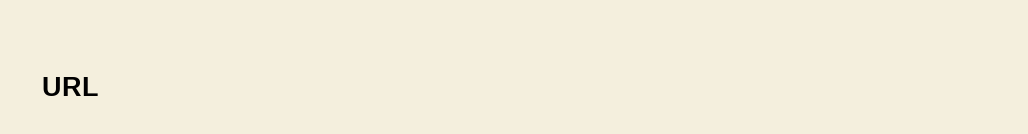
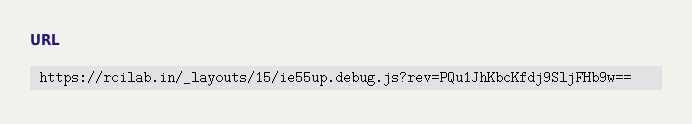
+ https://rcilab.in/_layouts/15/ie55up.debug.js?rev=PQu1JhKbcKfdj9SljFHb9w==

